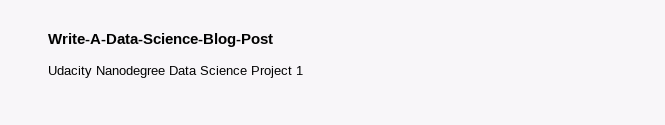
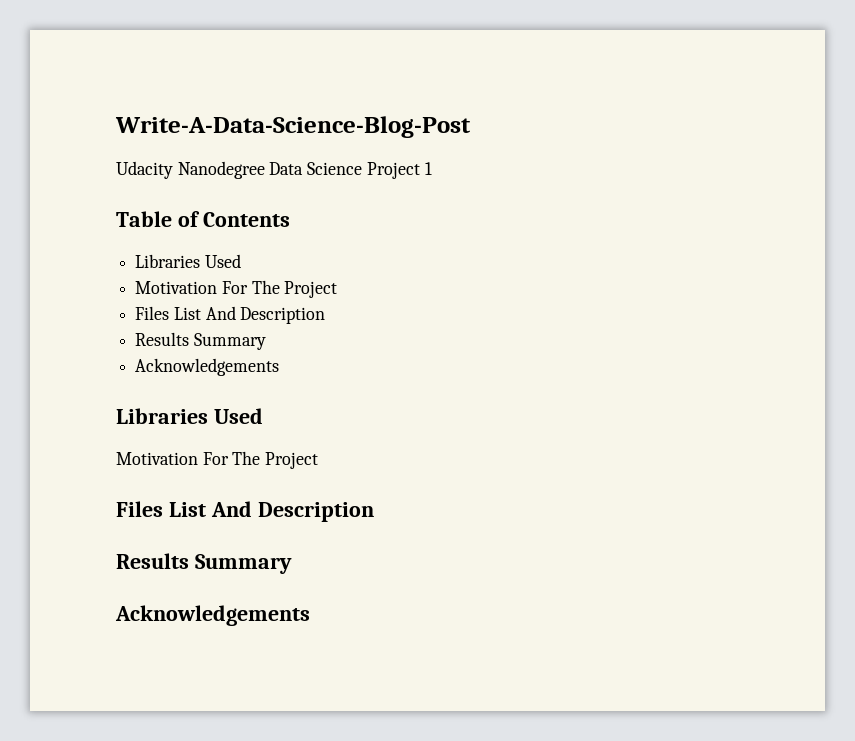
+ Table of Contents
+ Libraries Used
+ Motivation For The Project
+ Files List And Description
+ Results Summary
+ Acknowledgements
+ Libraries Used
+ Motivation For The Project
+ Files List And Description
+ Results Summary
+ Acknowledgements

